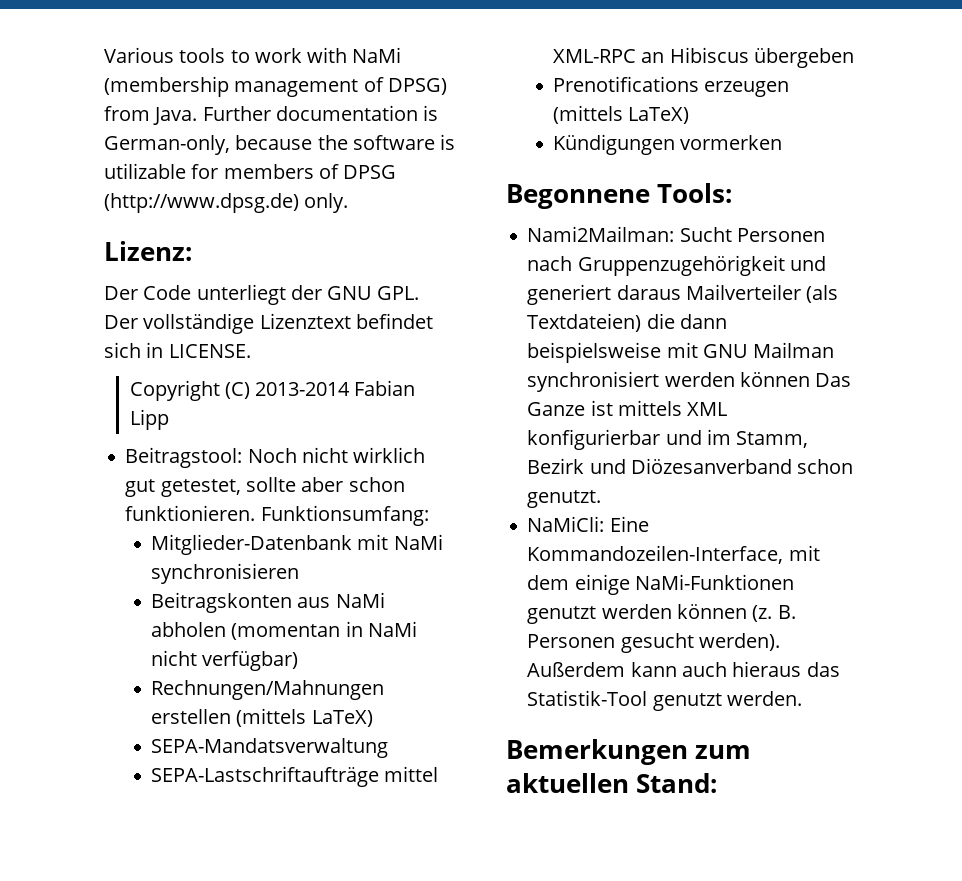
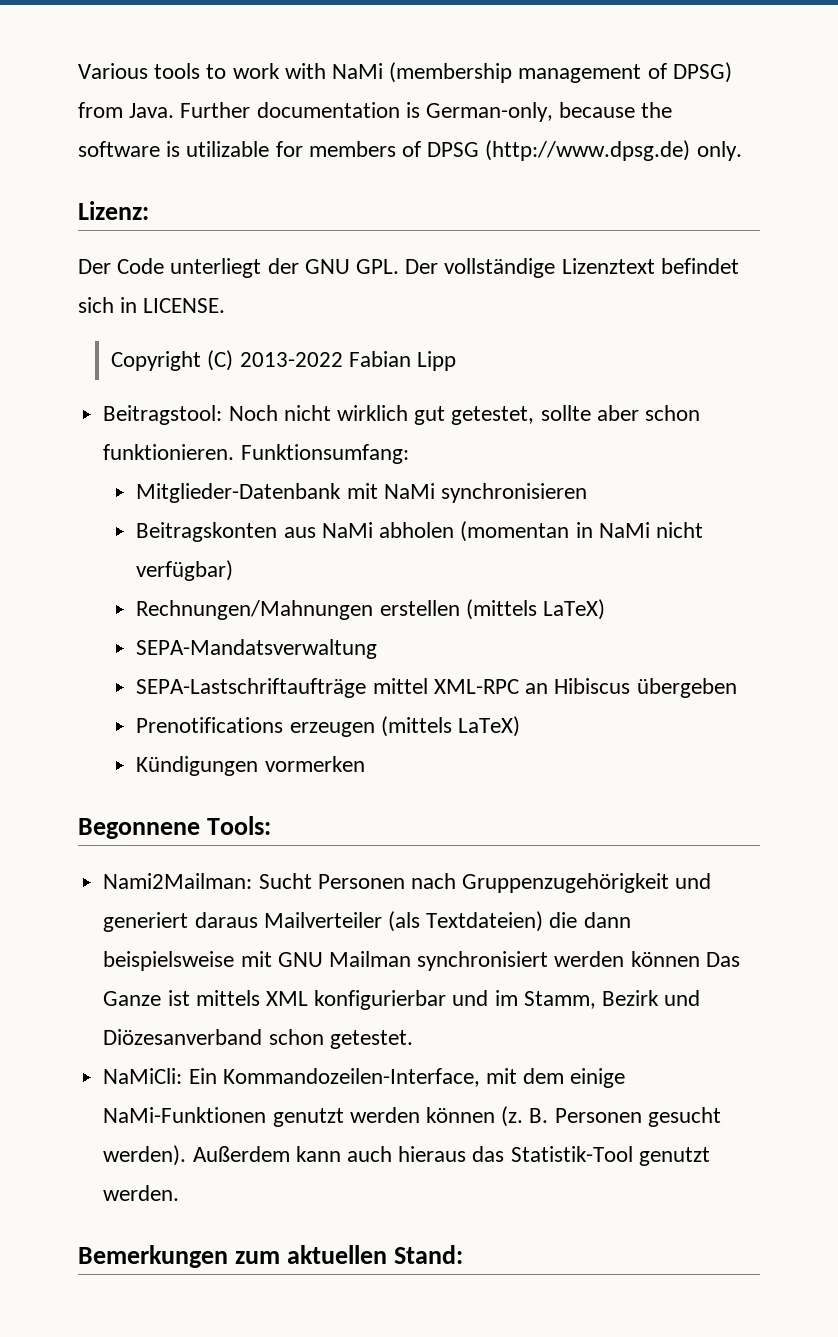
- Copyright (C) 2013-2014 Fabian Lipp
+ Copyright (C) 2013-2022 Fabian Lipp
- Nami2Mailman: Sucht Personen nach Gruppenzugehörigkeit und generiert daraus Mailverteiler (als Textdateien) die dann beispielsweise mit GNU Mailman synchronisiert werden können Das Ganze ist mittels XML konfigurierbar und im Stamm, Bezirk und Diözesanverband schon genutzt.
+ Nami2Mailman: Sucht Personen nach Gruppenzugehörigkeit und generiert daraus Mailverteiler (als Textdateien) die dann beispielsweise mit GNU Mailman synchronisiert werden können Das Ganze ist mittels XML konfigurierbar und im Stamm, Bezirk und Diözesanverband schon getestet.
- NaMiCli: Eine Kommandozeilen-Interface, mit dem einige NaMi-Funktionen genutzt werden können (z.
+ NaMiCli: Ein Kommandozeilen-Interface, mit dem einige NaMi-Funktionen genutzt werden können (z.

